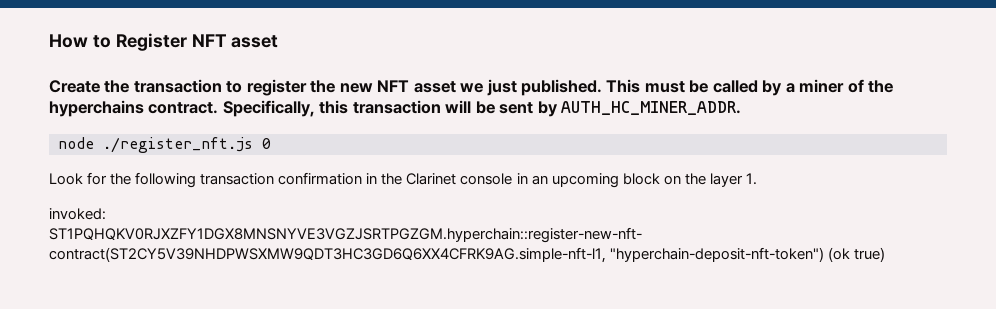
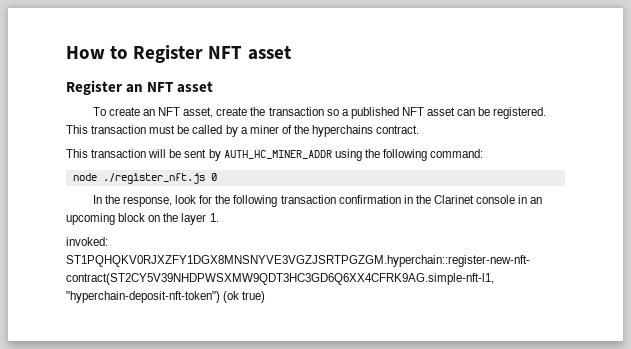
- Create the transaction to register the new NFT asset we just published. This must be called by a miner of the hyperchains contract. Specifically, this transaction will be sent by AUTH_HC_MINER_ADDR.
+ Register an NFT asset
+ To create an NFT asset, create the transaction so a published NFT asset can be registered. This transaction must be called by a miner of the hyperchains contract.
+ This transaction will be sent by AUTH_HC_MINER_ADDR using the following command:
- Look for the following transaction confirmation in the Clarinet console in an upcoming block on the layer 1.
+ In the response, look for the following transaction confirmation in the Clarinet console in an upcoming block on the layer 1.

